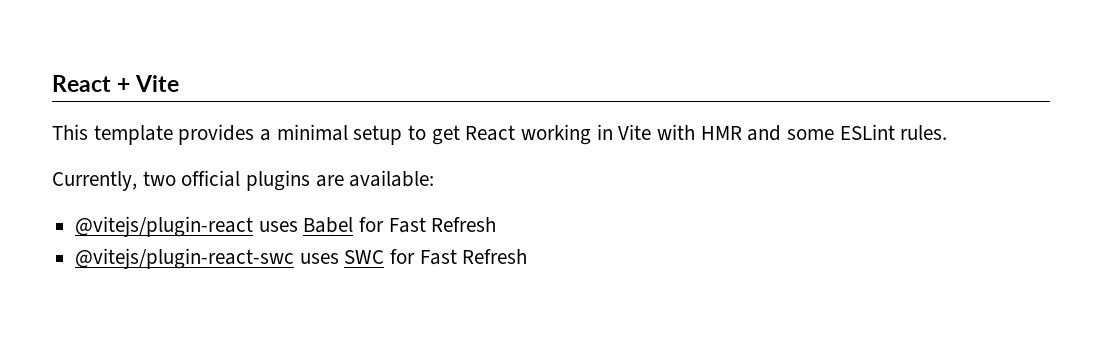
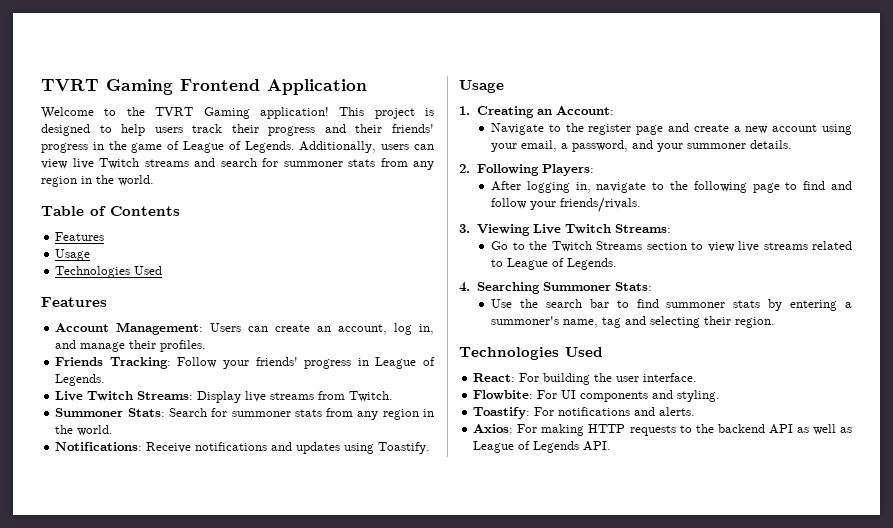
- React + Vite
- This template provides a minimal setup to get React working in Vite with HMR and some ESLint rules.
- Currently, two official plugins are available:
- @vitejs/plugin-react uses Babel for Fast Refresh
- @vitejs/plugin-react-swc uses SWC for Fast Refresh
+ TVRT Gaming Frontend Application
+ Welcome to the TVRT Gaming application! This project is designed to help users track their progress and their friends' progress in the game of League of Legends. Additionally, users can view live Twitch streams and search for summoner stats from any region in the world.
+ Table of Contents
+ Features
+ Usage
+ Technologies Used
+ Features
+ Account Management: Users can create an account, log in, and manage their profiles.
+ Friends Tracking: Follow your friends' progress in League of Legends.
+ Live Twitch Streams: Display live streams from Twitch.
+ Summoner Stats: Search for summoner stats from any region in the world.
+ Notifications: Receive notifications and updates using Toastify.
+ Usage
+ 1. Creating an Account:
+ Navigate to the register page and create a new account using your email, a password, and your summoner details.
+ 2. Following Players:
+ After logging in, navigate to the following page to find and follow your friends/rivals.
+ 3. Viewing Live Twitch Streams:
+ Go to the Twitch Streams section to view live streams related to League of Legends.
+ 4. Searching Summoner Stats:
+ Use the search bar to find summoner stats by entering a summoner's name, tag and selecting their region.
+ Technologies Used
+ React: For building the user interface.
+ Flowbite: For UI components and styling.
+ Toastify: For notifications and alerts.
+ Axios: For making HTTP requests to the backend API as well as League of Legends API.

